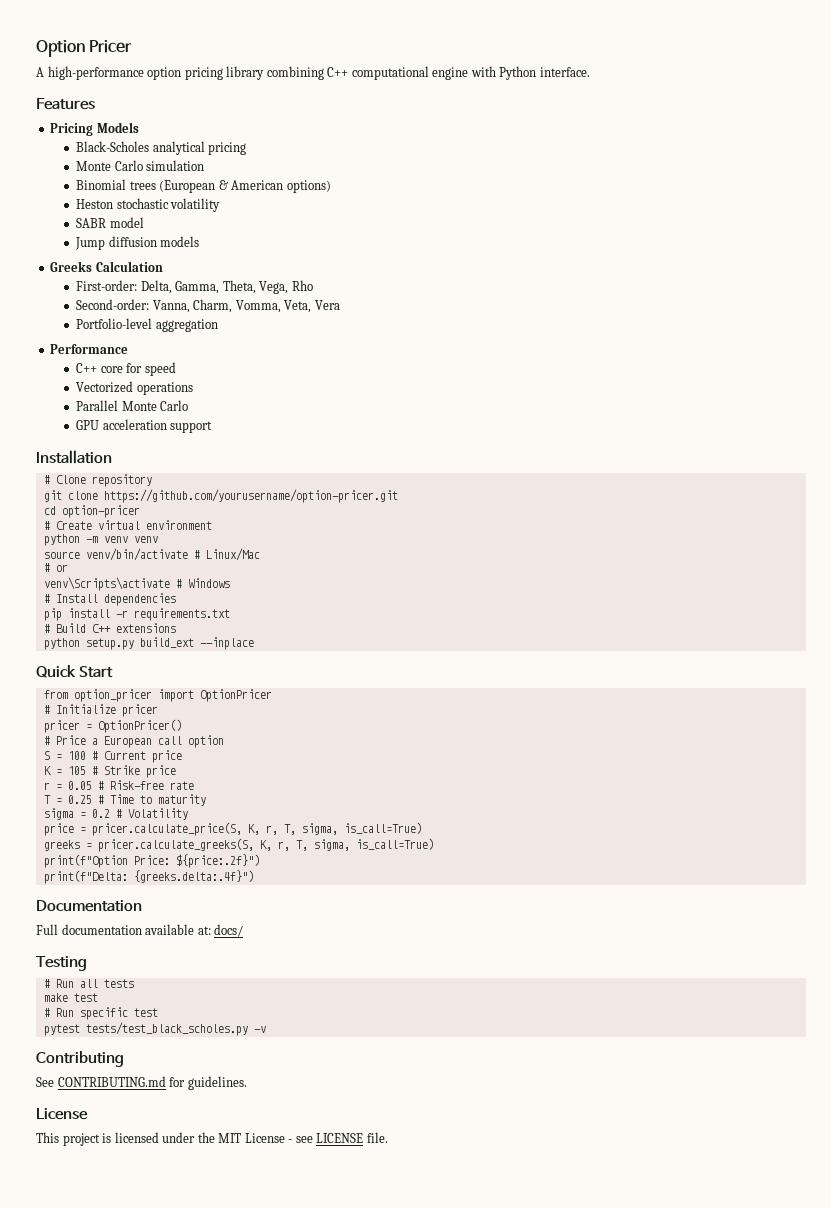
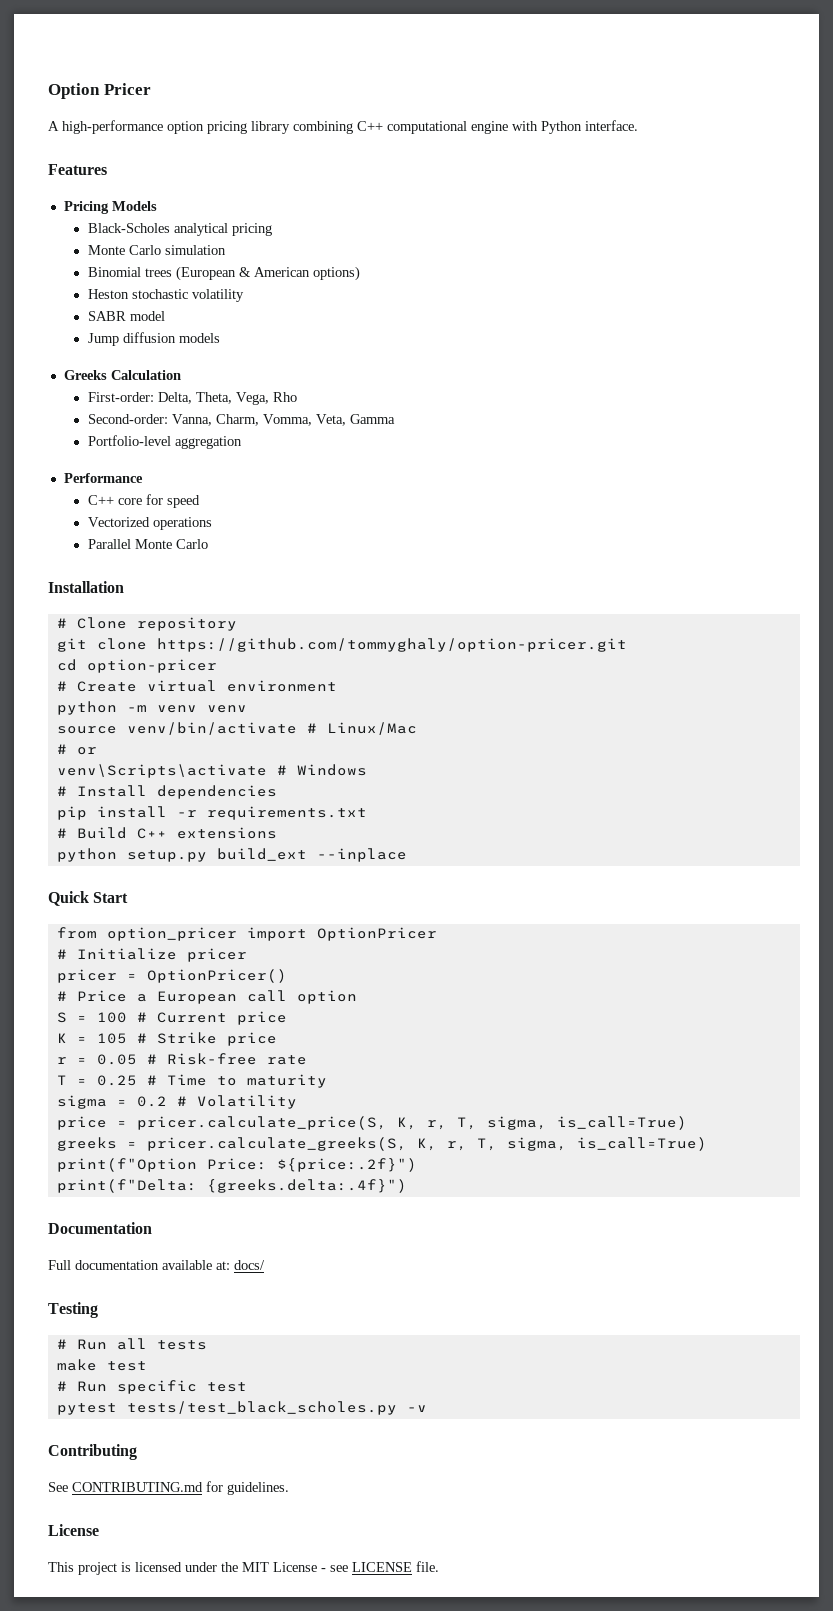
- First-order: Delta, Gamma, Theta, Vega, Rho
+ First-order: Delta, Theta, Vega, Rho
- Second-order: Vanna, Charm, Vomma, Veta, Vera
+ Second-order: Vanna, Charm, Vomma, Veta, Gamma
- GPU acceleration support
- git clone https://github.com/yourusername/option-pricer.git
+ git clone https://github.com/tommyghaly/option-pricer.git

